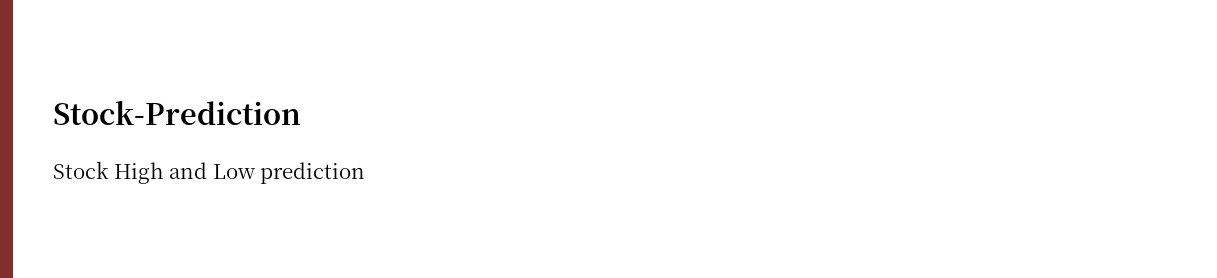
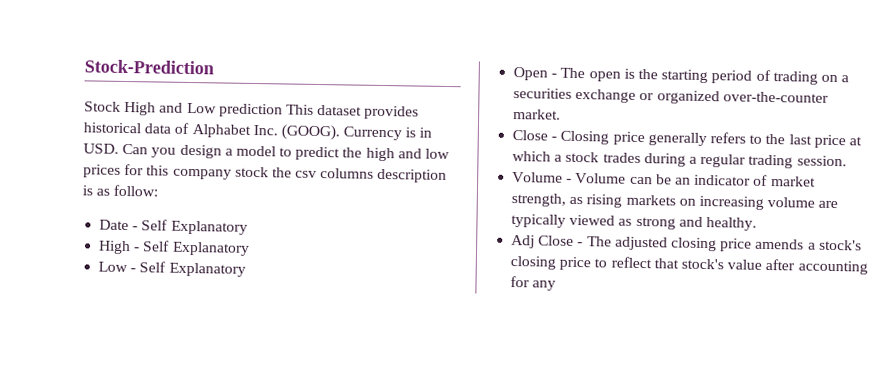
- Stock High and Low prediction
+ Stock High and Low prediction This dataset provides historical data of Alphabet Inc. (GOOG). Currency is in USD. Can you design a model to predict the high and low prices for this company stock the csv columns description is as follow:
+ Date - Self Explanatory
+ High - Self Explanatory
+ Low - Self Explanatory
+ Open - The open is the starting period of trading on a securities exchange or organized over-the-counter market.
+ Close - Closing price generally refers to the last price at which a stock trades during a regular trading session.
+ Volume - Volume can be an indicator of market strength, as rising markets on increasing volume are typically viewed as strong and healthy.
+ Adj Close - The adjusted closing price amends a stock's closing price to reflect that stock's value after accounting for any

